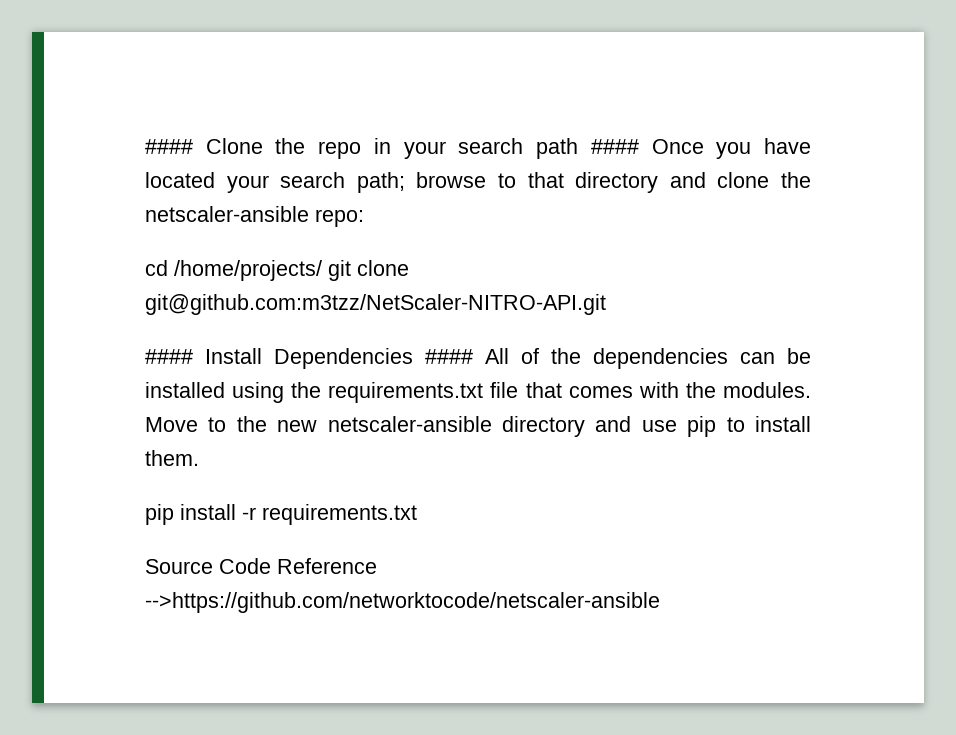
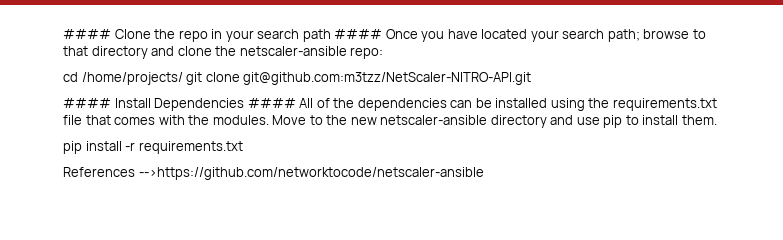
- Source Code Reference -->https://github.com/networktocode/netscaler-ansible
+ References -->https://github.com/networktocode/netscaler-ansible

